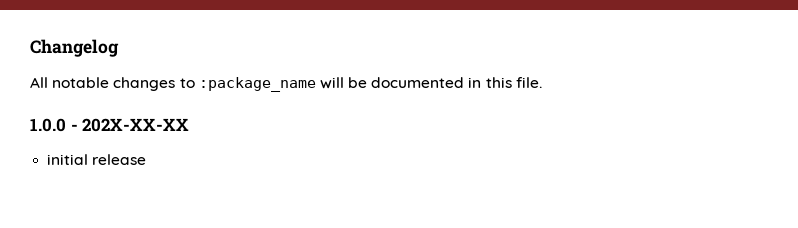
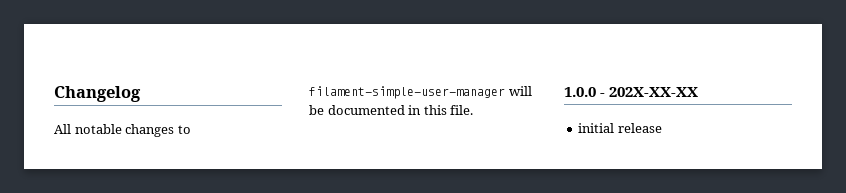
- All notable changes to :package_name will be documented in this file.
+ All notable changes to filament-simple-user-manager will be documented in this file.

